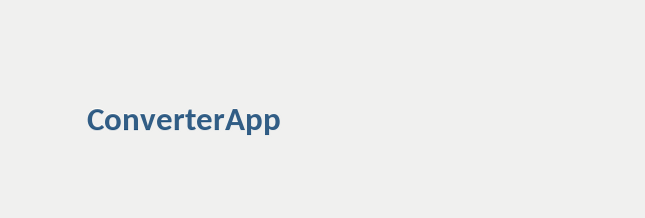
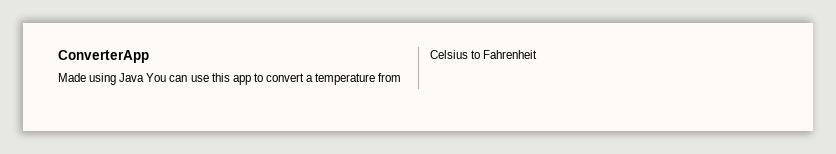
+ Made using Java You can use this app to convert a temperature from Celsius to Fahrenheit

